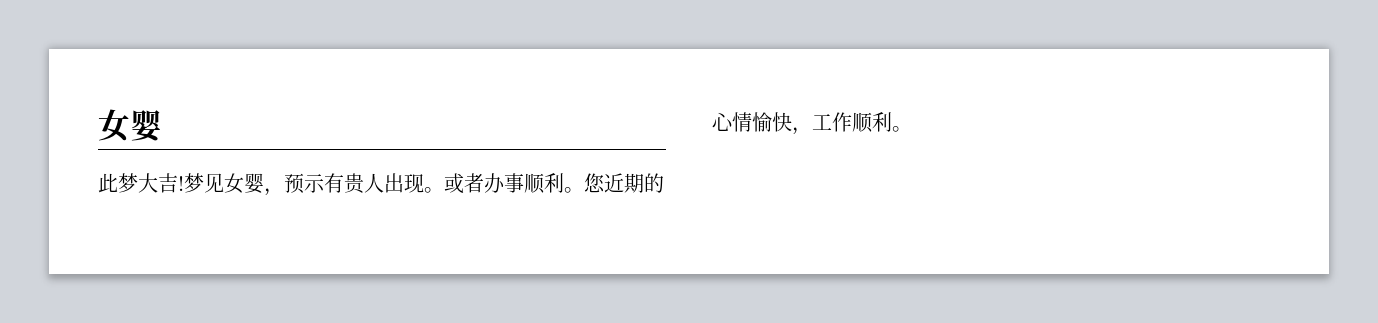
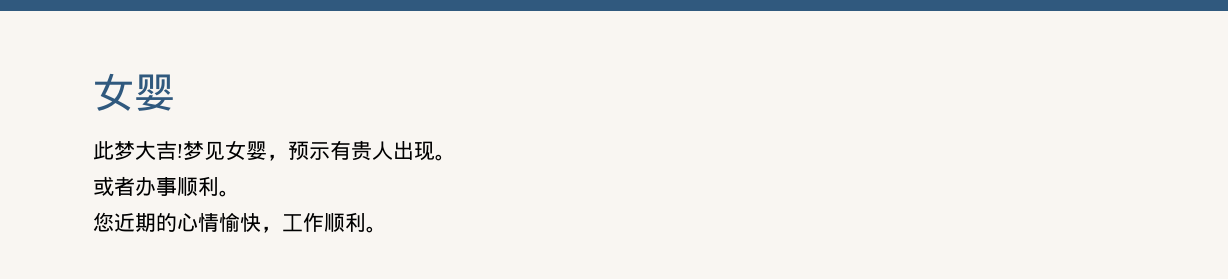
- 梦见女婴，预示有贵人出现。或者办事顺利。您近期的心情愉快，工作顺利。
+ 梦见女婴，预示有贵人出现。
+ 或者办事顺利。
+ 您近期的心情愉快，工作顺利。

